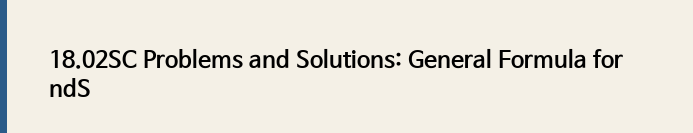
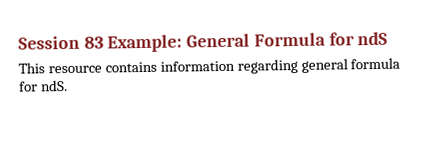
- 18.02SC Problems and Solutions: General Formula for ndS
+ Session 83 Example: General Formula for ndS
+ This resource contains information regarding general formula for ndS.

